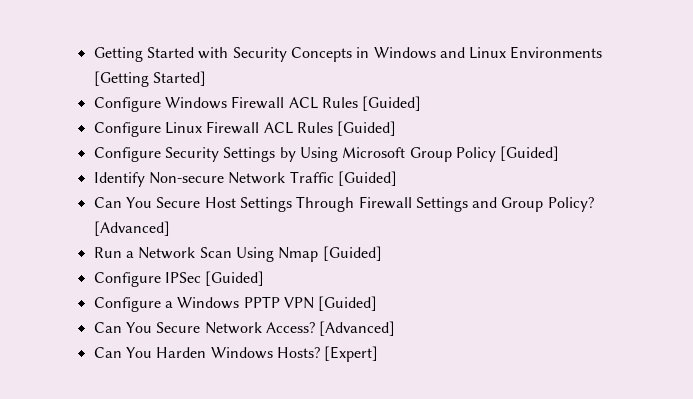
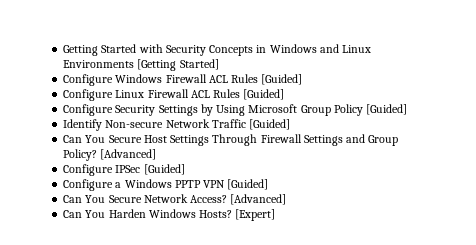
- Run a Network Scan Using Nmap [Guided]

